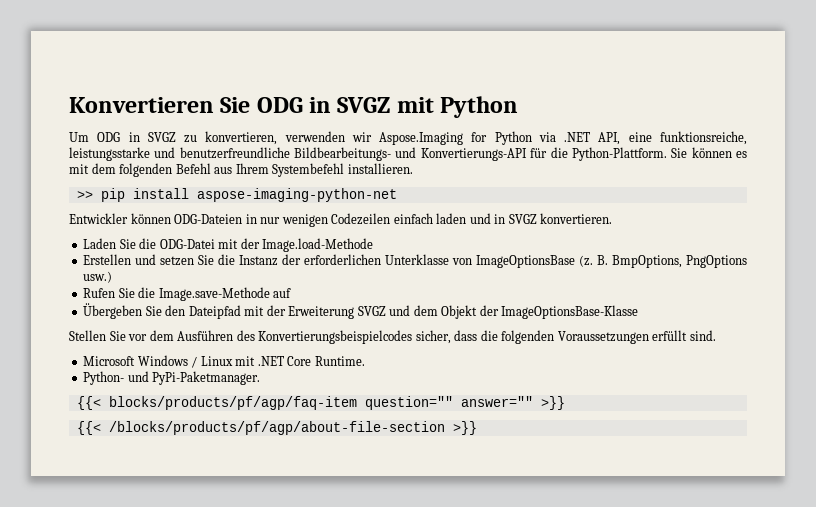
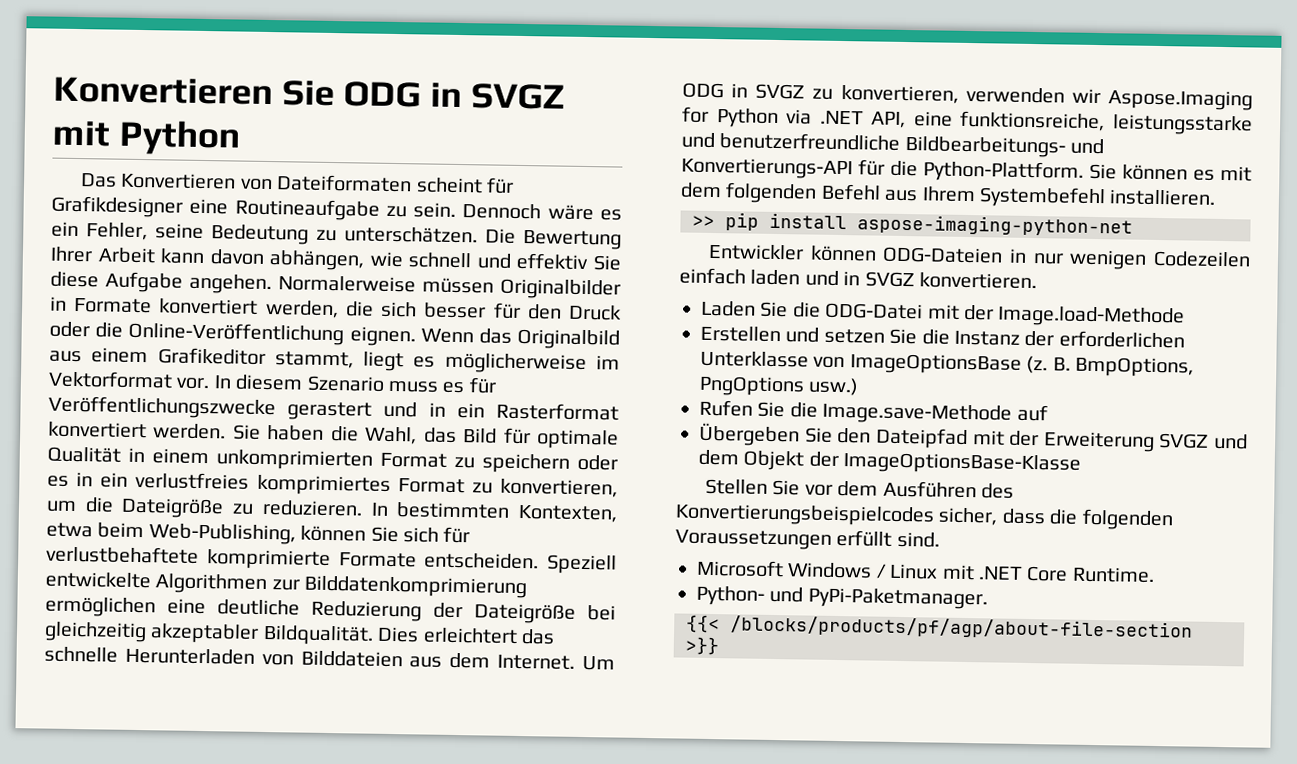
+ Das Konvertieren von Dateiformaten scheint für Grafikdesigner eine Routineaufgabe zu sein. Dennoch wäre es ein Fehler, seine Bedeutung zu unterschätzen. Die Bewertung Ihrer Arbeit kann davon abhängen, wie schnell und effektiv Sie diese Aufgabe angehen. Normalerweise müssen Originalbilder in Formate konvertiert werden, die sich besser für den Druck oder die Online-Veröffentlichung eignen. Wenn das Originalbild aus einem Grafikeditor stammt, liegt es möglicherweise im Vektorformat vor. In diesem Szenario muss es für Veröffentlichungszwecke gerastert und in ein Rasterformat konvertiert werden. Sie haben die Wahl, das Bild für optimale Qualität in einem unkomprimierten Format zu speichern oder es in ein verlustfreies komprimiertes Format zu konvertieren, um die Dateigröße zu reduzieren. In bestimmten Kontexten, etwa beim Web-Publishing, können Sie sich für verlustbehaftete komprimierte Formate entscheiden. Speziell entwickelte Algorithmen zur Bilddatenkomprimierung ermöglichen eine deutliche Reduzierung der Dateigröße bei gleichzeitig akzeptabler Bildqualität. Dies erleichtert das schnelle Herunterladen von Bilddateien aus dem Internet.
- {{< blocks/products/pf/agp/faq-item question="" answer="" >}}

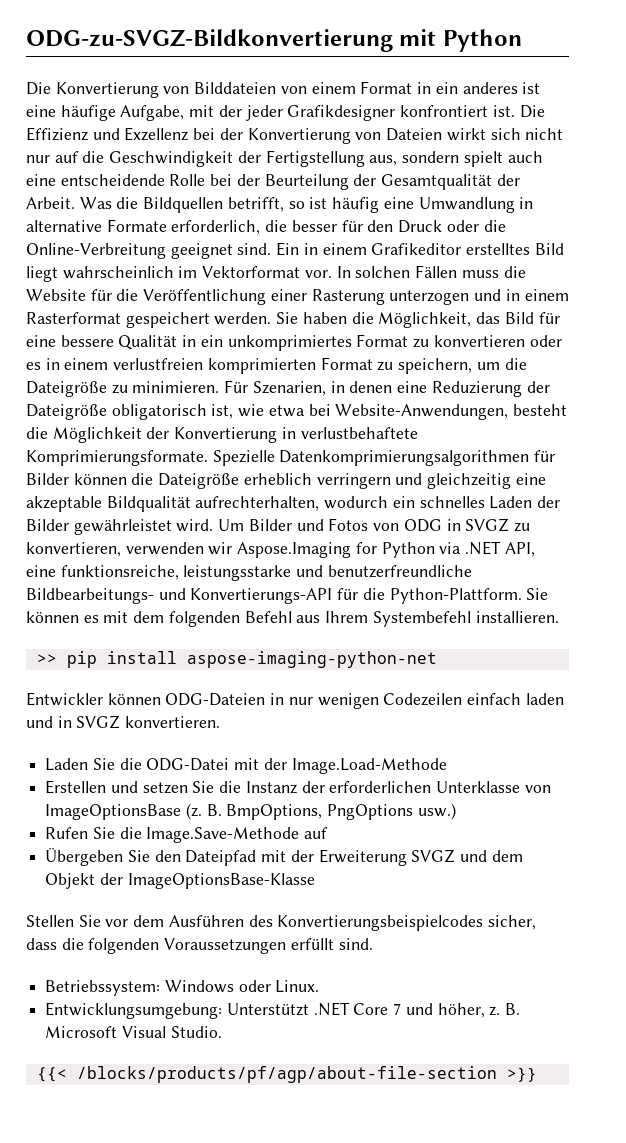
- Konvertieren Sie ODG in SVGZ mit Python
- Das Konvertieren von Dateiformaten scheint für Grafikdesigner eine Routineaufgabe zu sein. Dennoch wäre es ein Fehler, seine Bedeutung zu unterschätzen. Die Bewertung Ihrer Arbeit kann davon abhängen, wie schnell und effektiv Sie diese Aufgabe angehen. Normalerweise müssen Originalbilder in Formate konvertiert werden, die sich besser für den Druck oder die Online-Veröffentlichung eignen. Wenn das Originalbild aus einem Grafikeditor stammt, liegt es möglicherweise im Vektorformat vor. In diesem Szenario muss es für Veröffentlichungszwecke gerastert und in ein Rasterformat konvertiert werden.
+ ODG-zu-SVGZ-Bildkonvertierung mit Python
+ Die Konvertierung von Bilddateien von einem Format in ein anderes ist eine häufige Aufgabe, mit der jeder Grafikdesigner konfrontiert ist. Die Effizienz und Exzellenz bei der Konvertierung von Dateien wirkt sich nicht nur auf die Geschwindigkeit der Fertigstellung aus, sondern spielt auch eine entscheidende Rolle bei der Beurteilung der Gesamtqualität der Arbeit. Was die Bildquellen betrifft, so ist häufig eine Umwandlung in alternative Formate erforderlich, die besser für den Druck oder die Online-Verbreitung geeignet sind. Ein in einem Grafikeditor erstelltes Bild liegt wahrscheinlich im Vektorformat vor. In solchen Fällen muss die Website für die Veröffentlichung einer Rasterung unterzogen und in einem Rasterformat gespeichert werden.
- Sie haben die Wahl, das Bild für optimale Qualität in einem unkomprimierten Format zu speichern oder es in ein verlustfreies komprimiertes Format zu konvertieren, um die Dateigröße zu reduzieren. In bestimmten Kontexten, etwa beim Web-Publishing, können Sie sich für verlustbehaftete komprimierte Formate entscheiden. Speziell entwickelte Algorithmen zur Bilddatenkomprimierung ermöglichen eine deutliche Reduzierung der Dateigröße bei gleichzeitig akzeptabler Bildqualität. Dies erleichtert das schnelle Herunterladen von Bilddateien aus dem Internet. Um ODG in SVGZ zu konvertieren, verwenden wir Aspose.Imaging for Python via .NET API, eine funktionsreiche, leistungsstarke und benutzerfreundliche Bildbearbeitungs- und Konvertierungs-API für die Python-Plattform.
+ Sie haben die Möglichkeit, das Bild für eine bessere Qualität in ein unkomprimiertes Format zu konvertieren oder es in einem verlustfreien komprimierten Format zu speichern, um die Dateigröße zu minimieren. Für Szenarien, in denen eine Reduzierung der Dateigröße obligatorisch ist, wie etwa bei Website-Anwendungen, besteht die Möglichkeit der Konvertierung in verlustbehaftete Komprimierungsformate. Spezielle Datenkomprimierungsalgorithmen für Bilder können die Dateigröße erheblich verringern und gleichzeitig eine akzeptable Bildqualität aufrechterhalten, wodurch ein schnelles Laden der Bilder gewährleistet wird. Um Bilder und Fotos von ODG in SVGZ zu konvertieren, verwenden wir Aspose.Imaging for Python via .NET API, eine funktionsreiche, leistungsstarke und benutzerfreundliche Bildbearbeitungs- und Konvertierungs-API für die Python-Plattform.
- Laden Sie die ODG-Datei mit der Image.load-Methode
+ Laden Sie die ODG-Datei mit der Image.Load-Methode
- Rufen Sie die Image.save-Methode auf
+ Rufen Sie die Image.Save-Methode auf
- Microsoft Windows / Linux mit .NET Core Runtime.
- Python- und PyPi-Paketmanager.
+ Betriebssystem: Windows oder Linux.
+ Entwicklungsumgebung: Unterstützt .NET Core 7 und höher, z. B. Microsoft Visual Studio.

